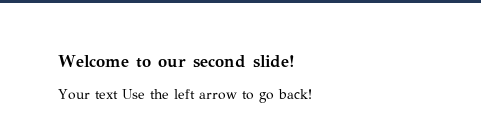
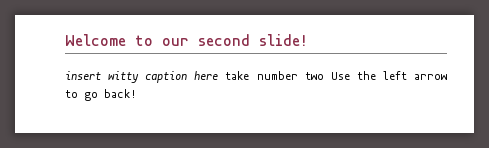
- Your text Use the left arrow to go back!
+ insert witty caption here take number two Use the left arrow to go back!

